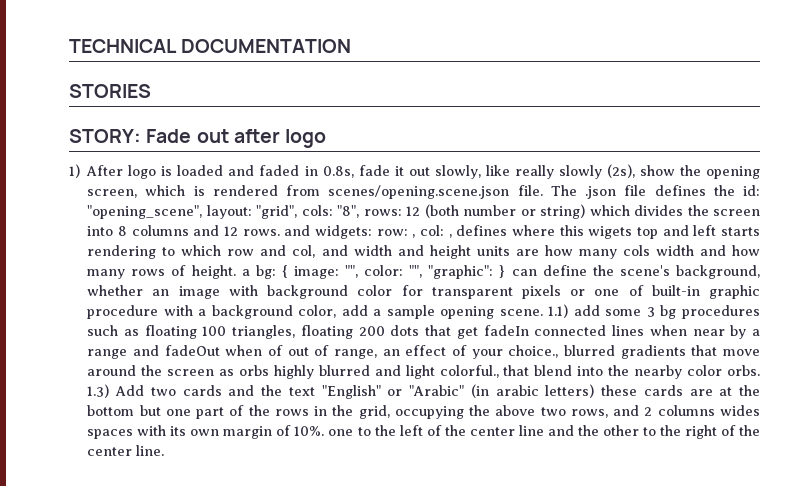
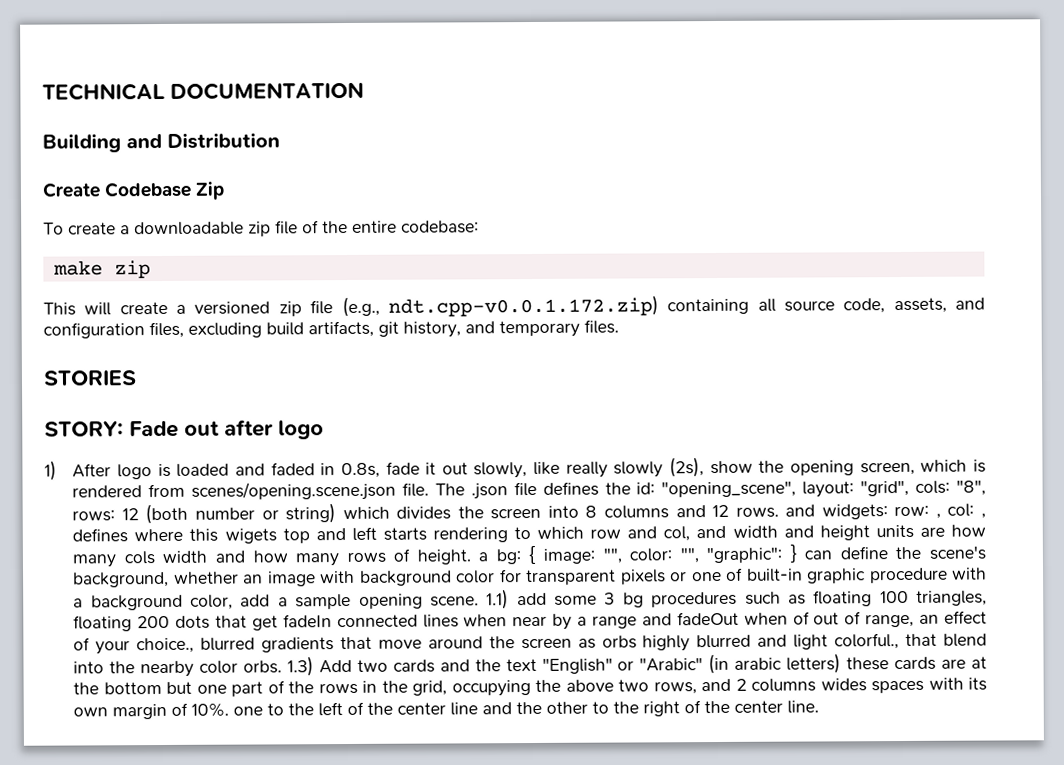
+ Building and Distribution
+ Create Codebase Zip
+ To create a downloadable zip file of the entire codebase:
+ make zip
+ This will create a versioned zip file (e.g., ndt.cpp-v0.0.1.172.zip) containing all source code, assets, and configuration files, excluding build artifacts, git history, and temporary files.

